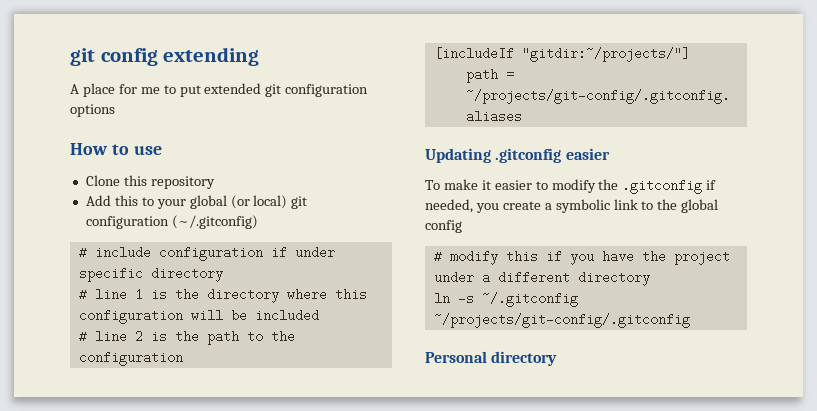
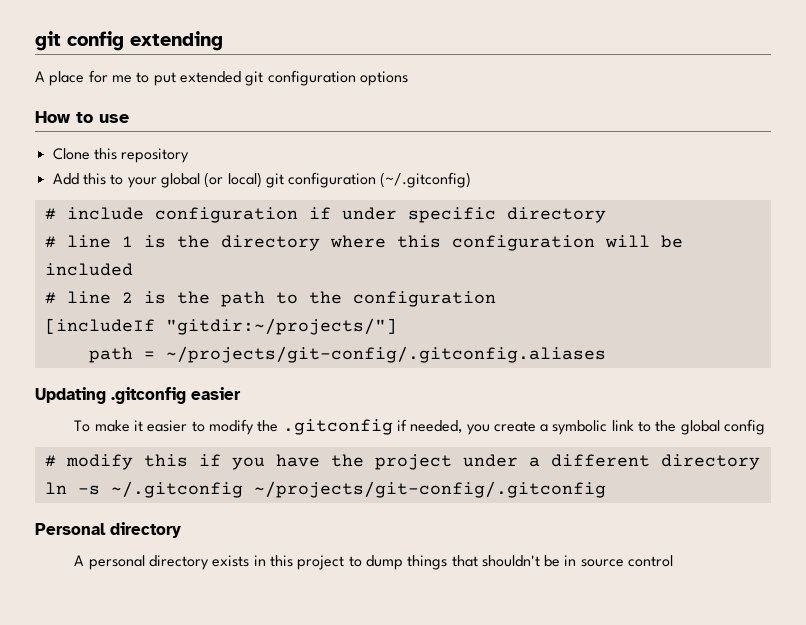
+ A personal directory exists in this project to dump things that shouldn't be in source control

